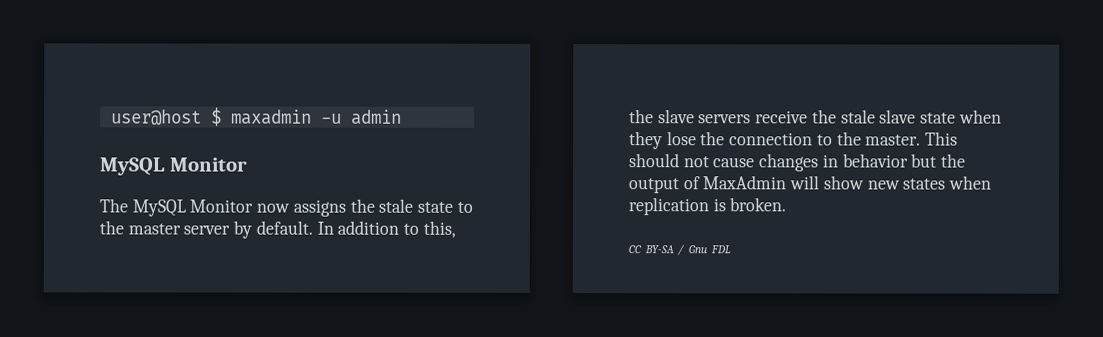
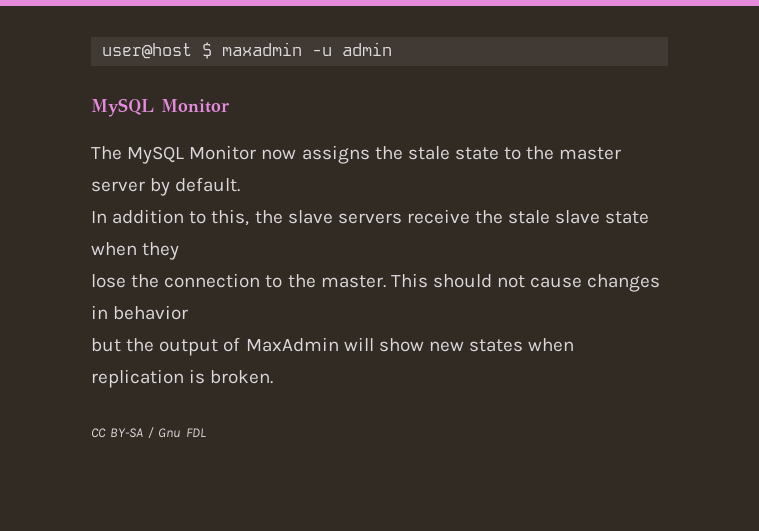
- The MySQL Monitor now assigns the stale state to the master server by default. In addition to this, the slave servers receive the stale slave state when they lose the connection to the master.
+ The MySQL Monitor now assigns the stale state to the master server by default.
+ In addition to this, the slave servers receive the stale slave state when they
+ lose the connection to the master.
- This should not cause changes in behavior but the output of MaxAdmin will show new states when replication is broken.
+ This should not cause changes in behavior
+ but the output of MaxAdmin will show new states when replication is broken.

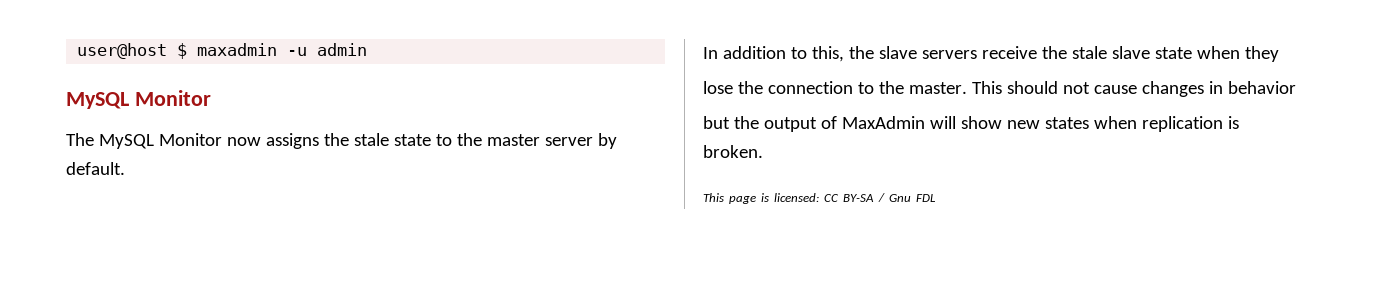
- CC BY-SA / Gnu FDL
+ This page is licensed: CC BY-SA / Gnu FDL

